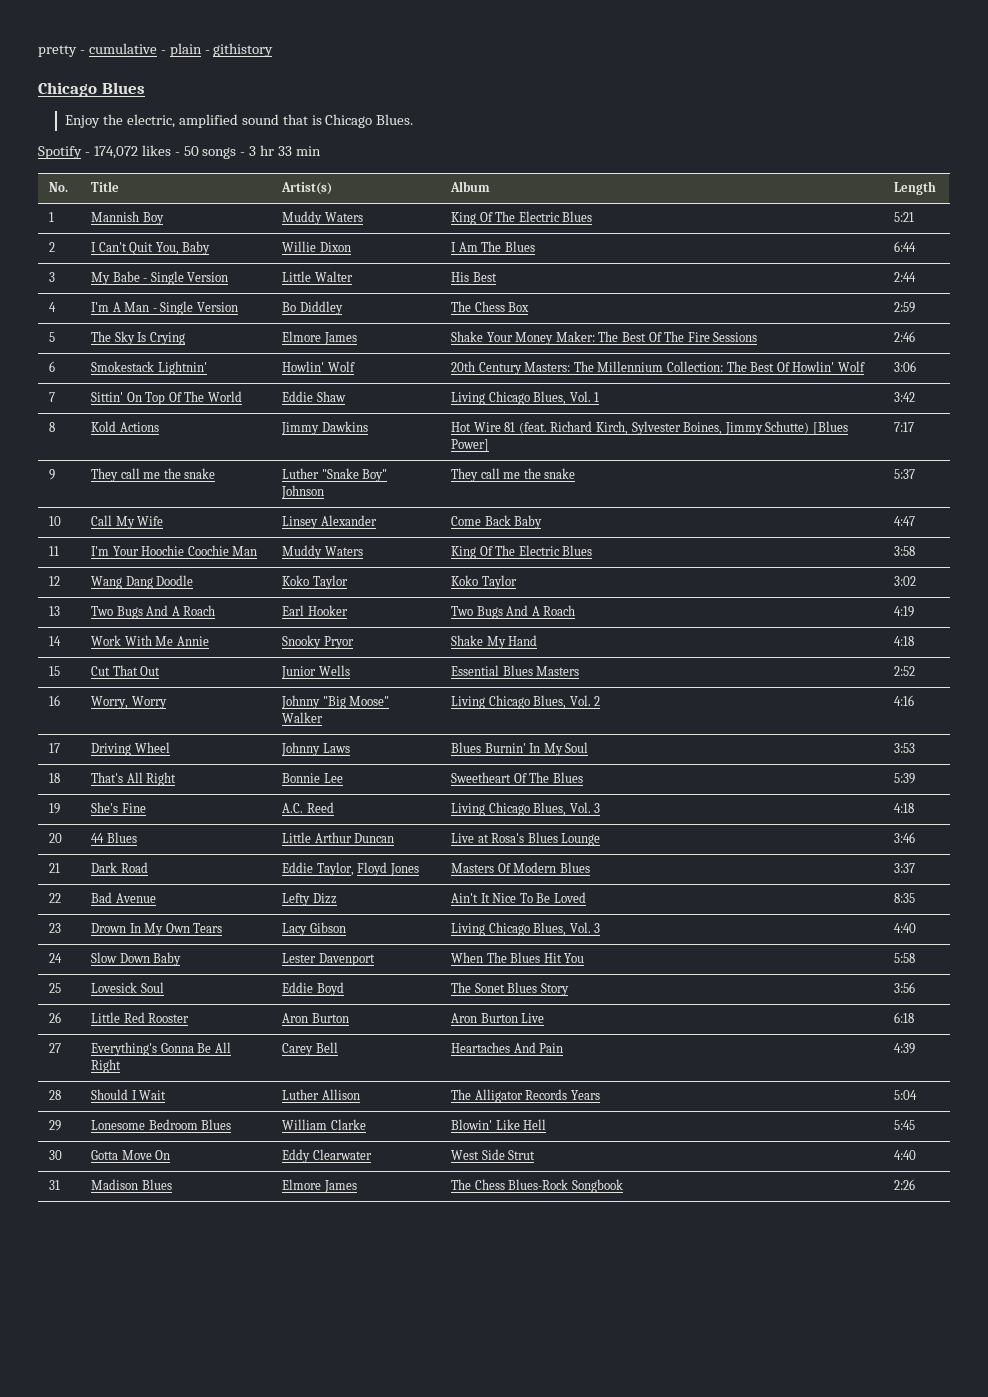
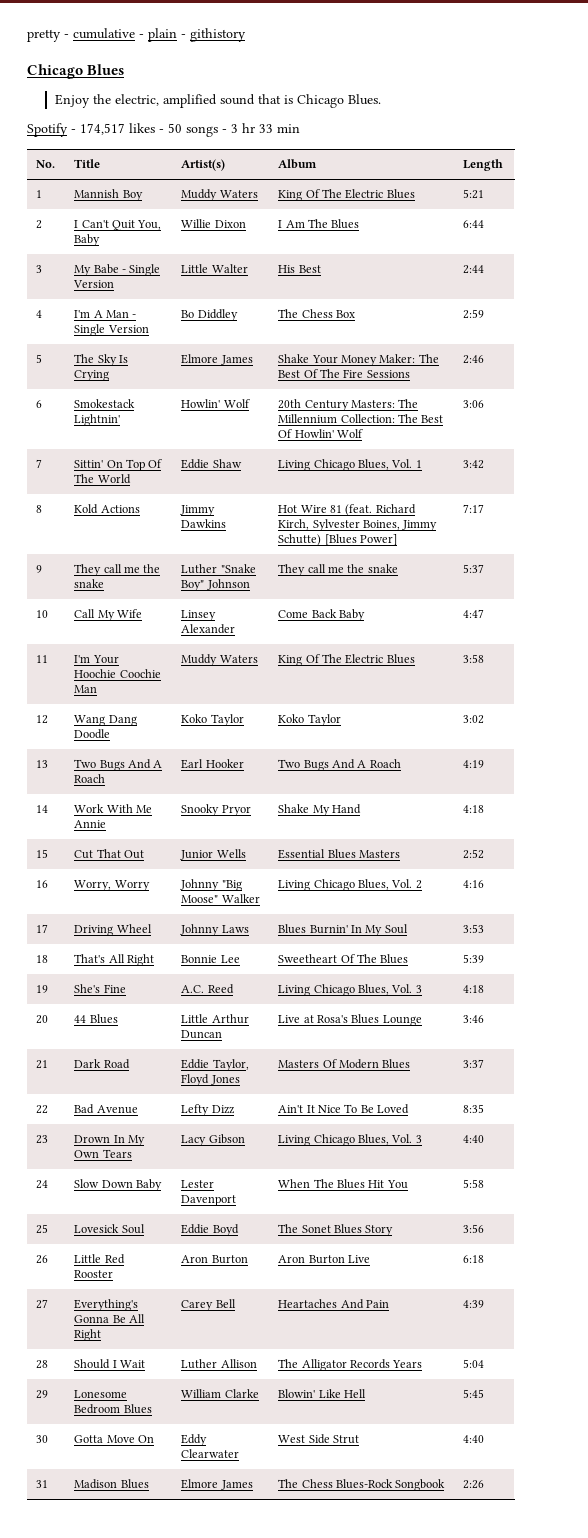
- Spotify - 174,072 likes - 50 songs - 3 hr 33 min
+ Spotify - 174,517 likes - 50 songs - 3 hr 33 min

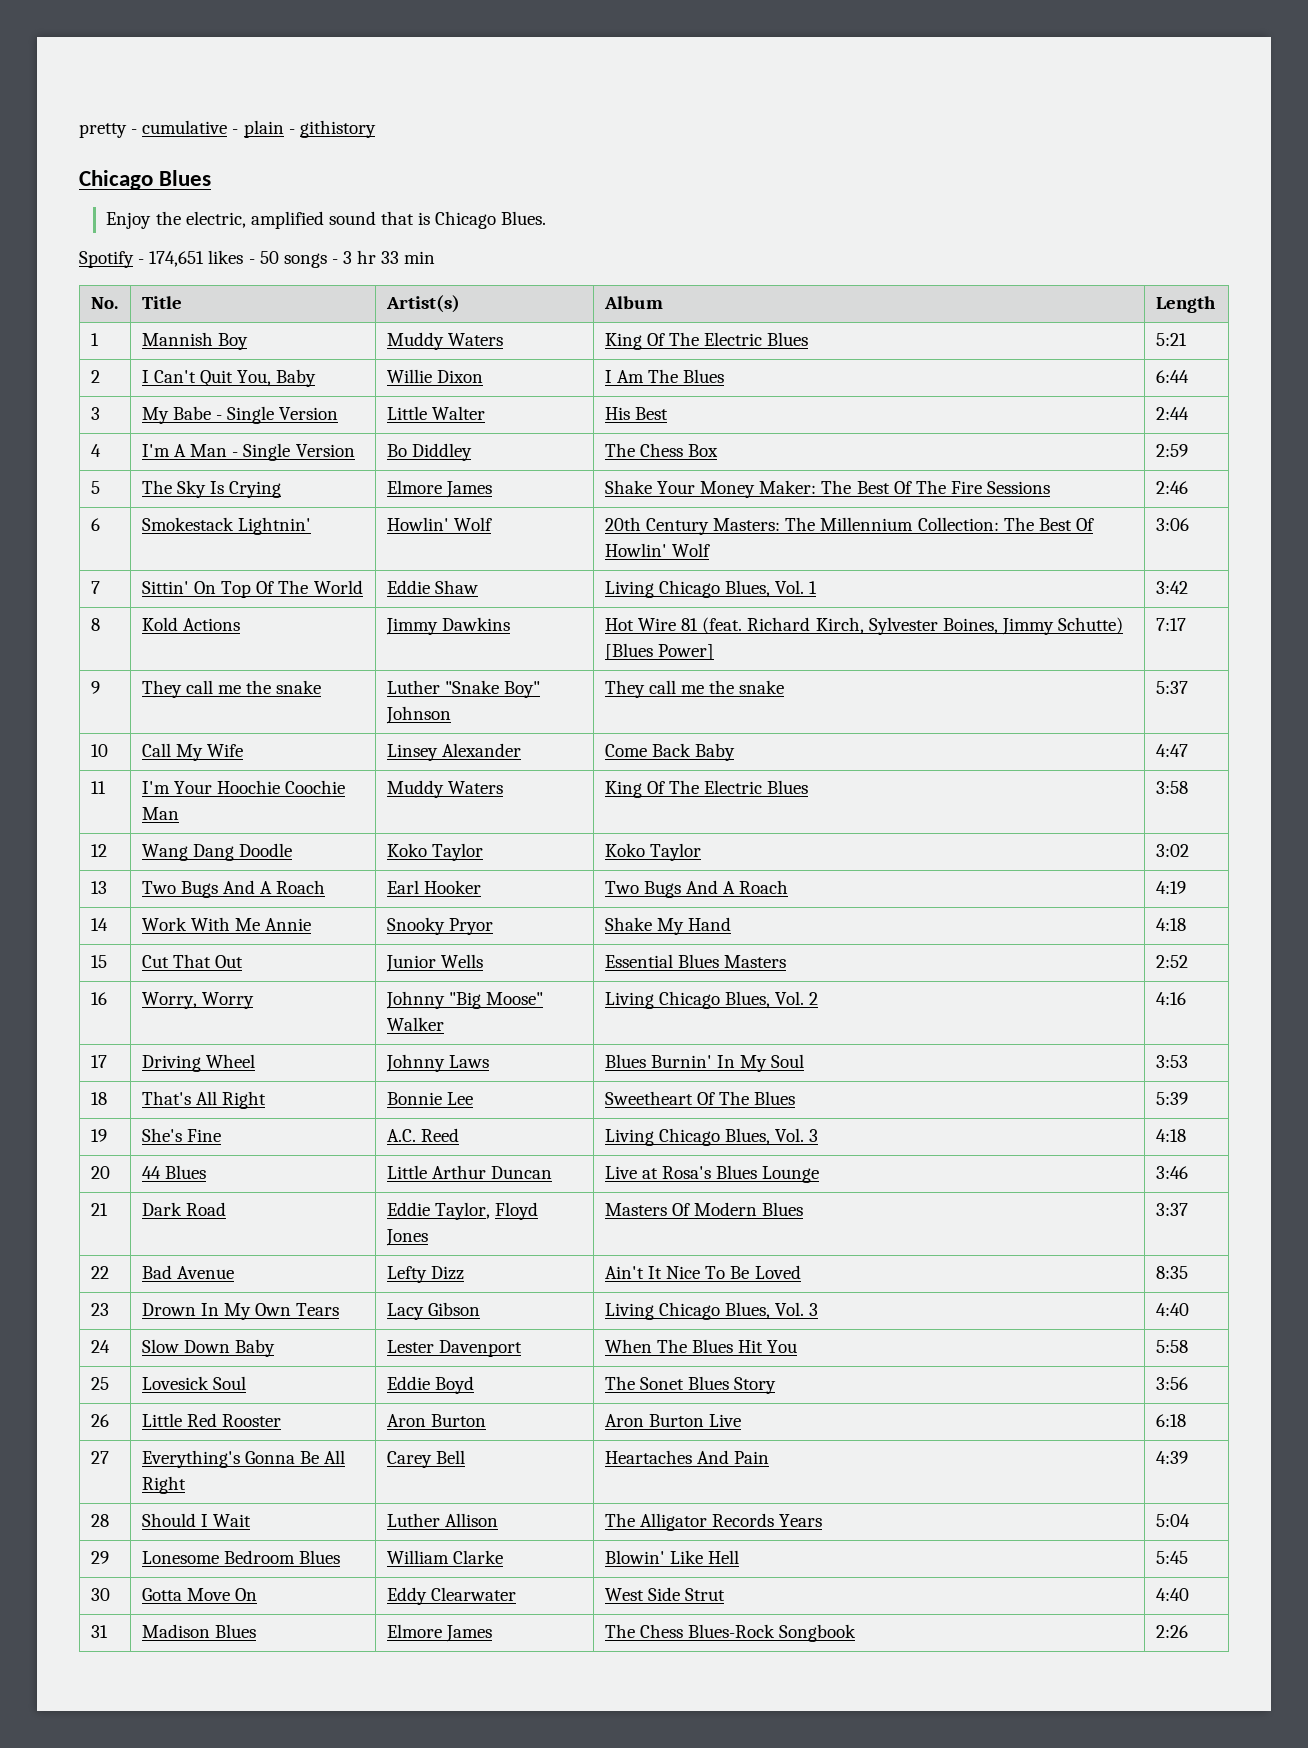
- Spotify - 174,517 likes - 50 songs - 3 hr 33 min
+ Spotify - 174,651 likes - 50 songs - 3 hr 33 min

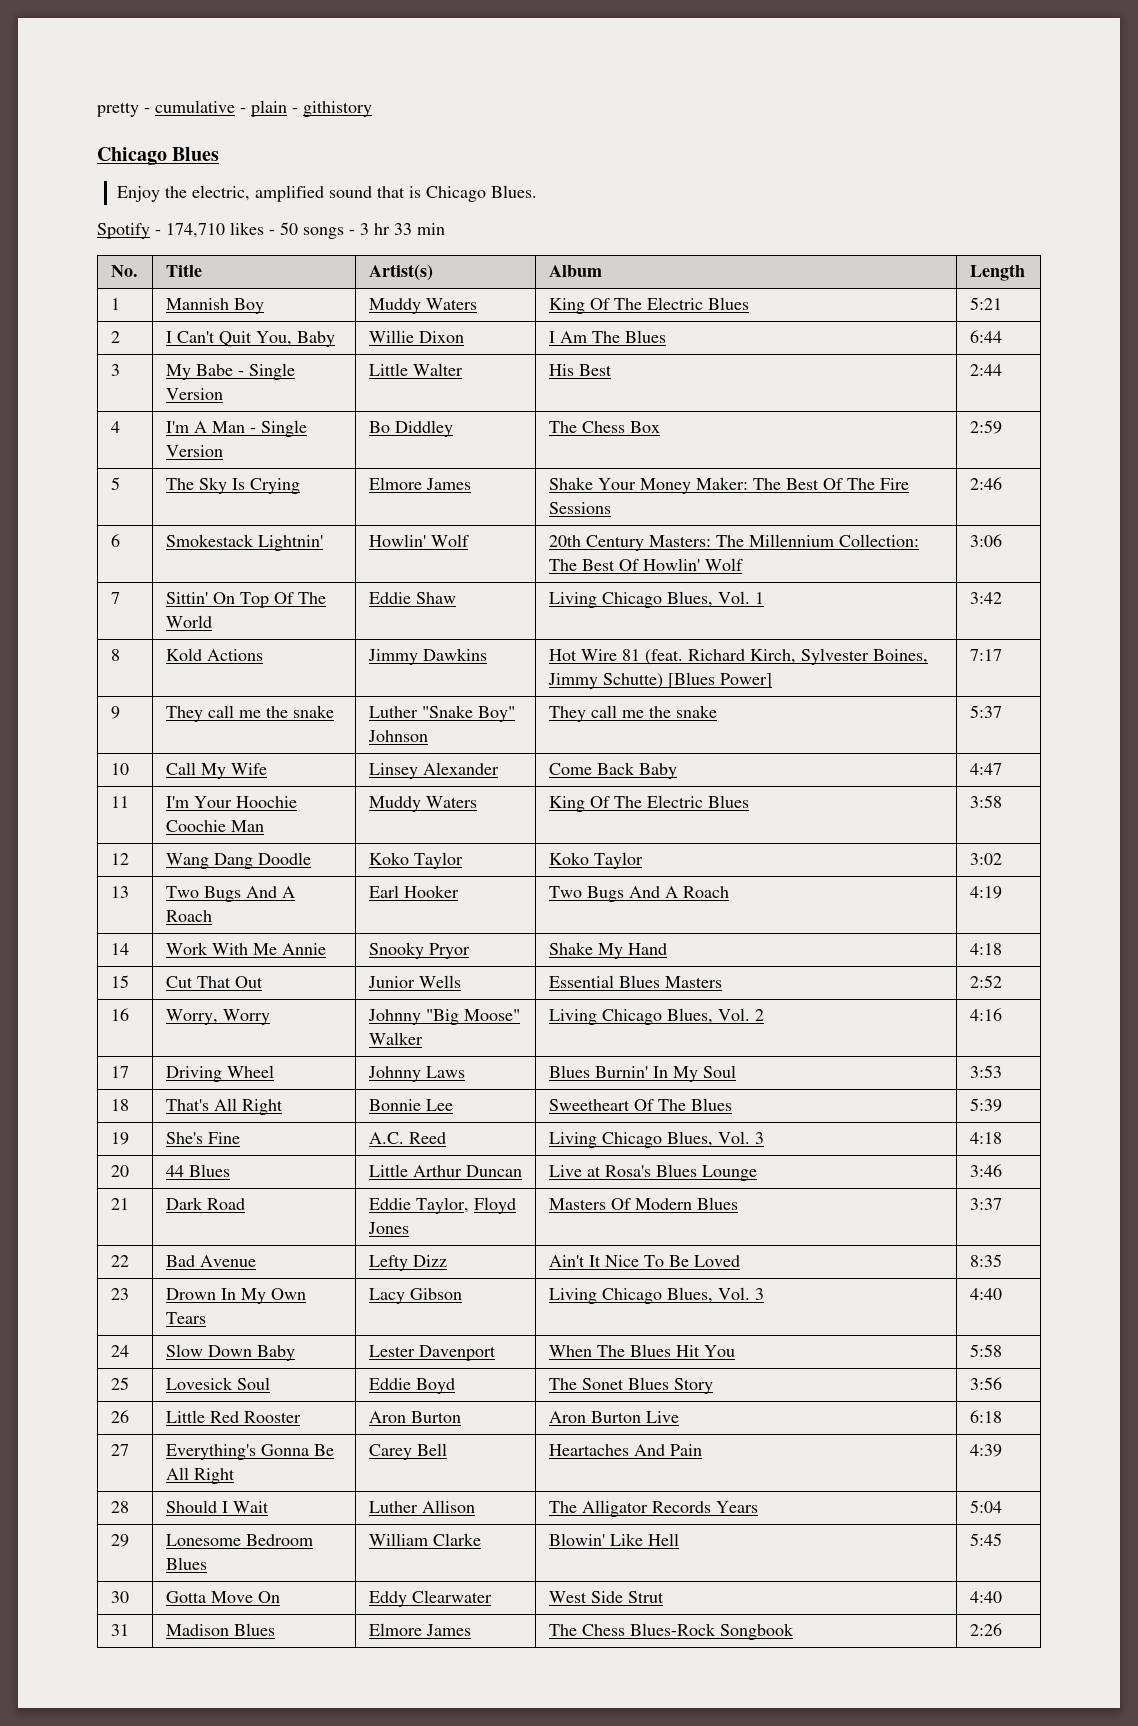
- Spotify - 174,651 likes - 50 songs - 3 hr 33 min
+ Spotify - 174,710 likes - 50 songs - 3 hr 33 min

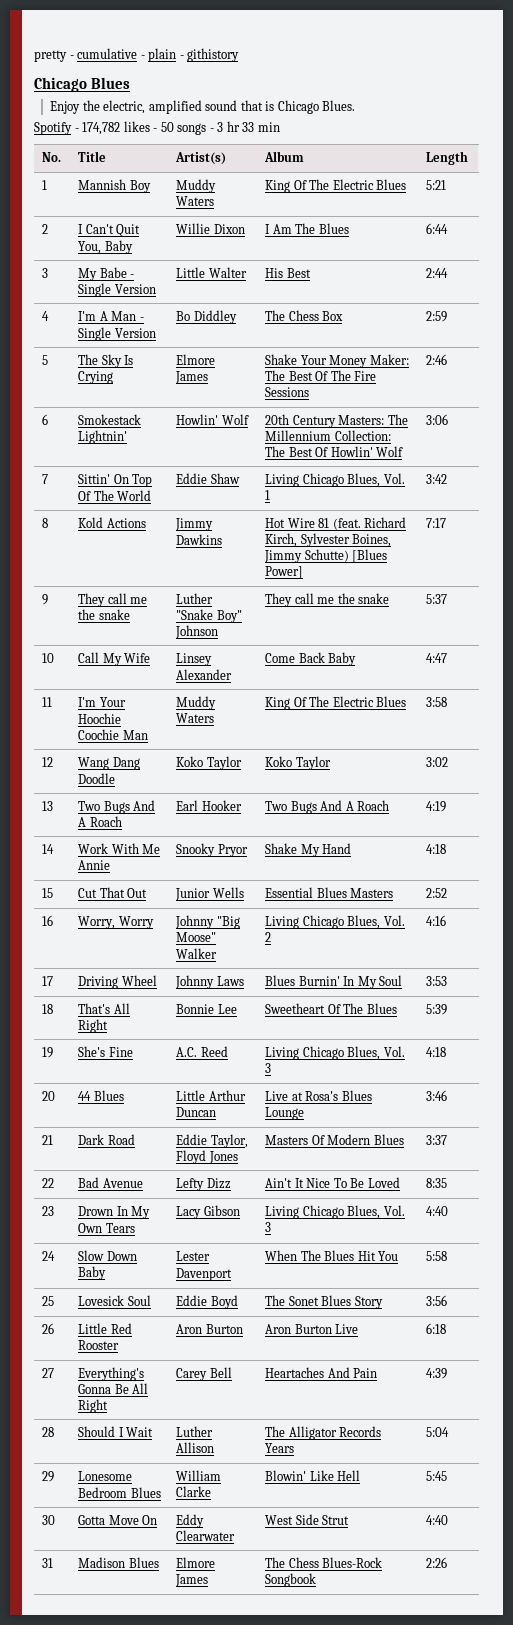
- Spotify - 174,710 likes - 50 songs - 3 hr 33 min
+ Spotify - 174,782 likes - 50 songs - 3 hr 33 min

